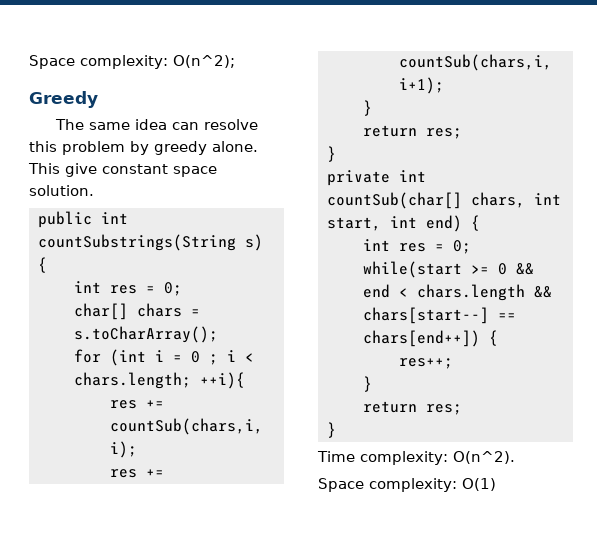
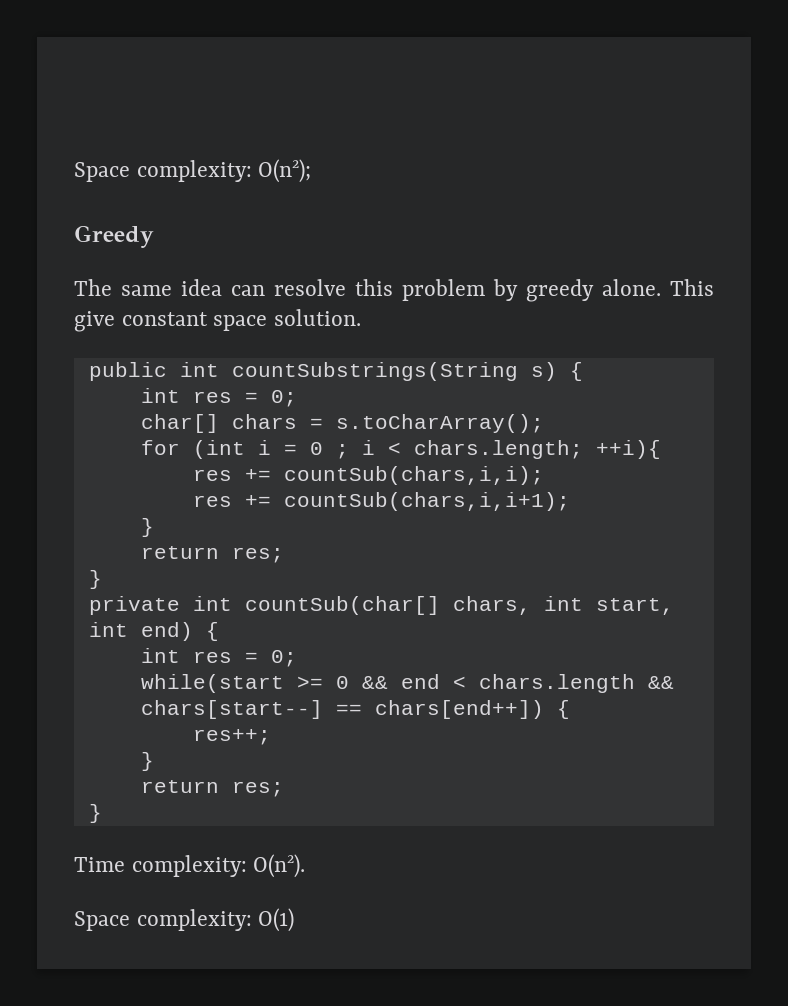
- Space complexity: O(n^2);
+ Space complexity: O(n2);
- Time complexity: O(n^2).
+ Time complexity: O(n2).

